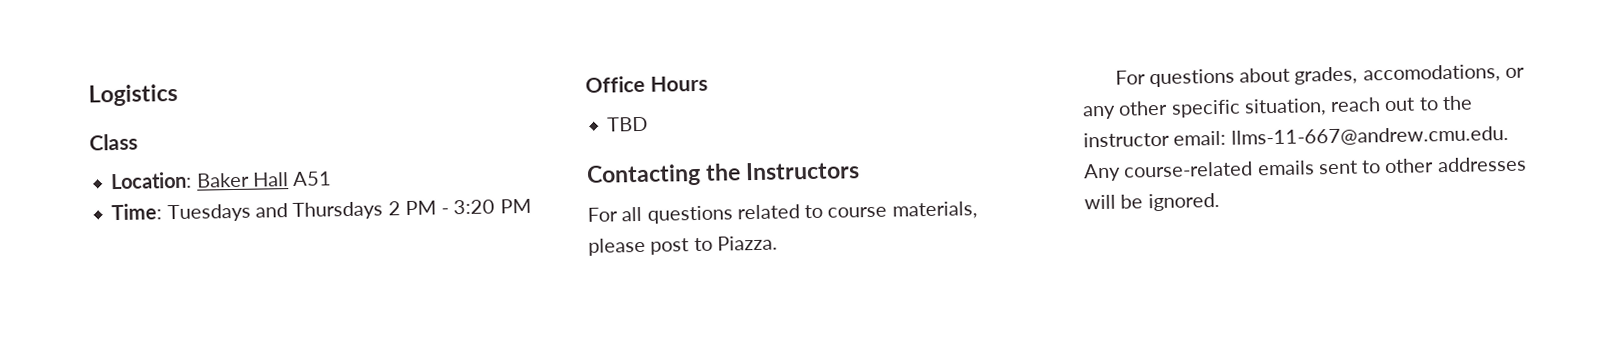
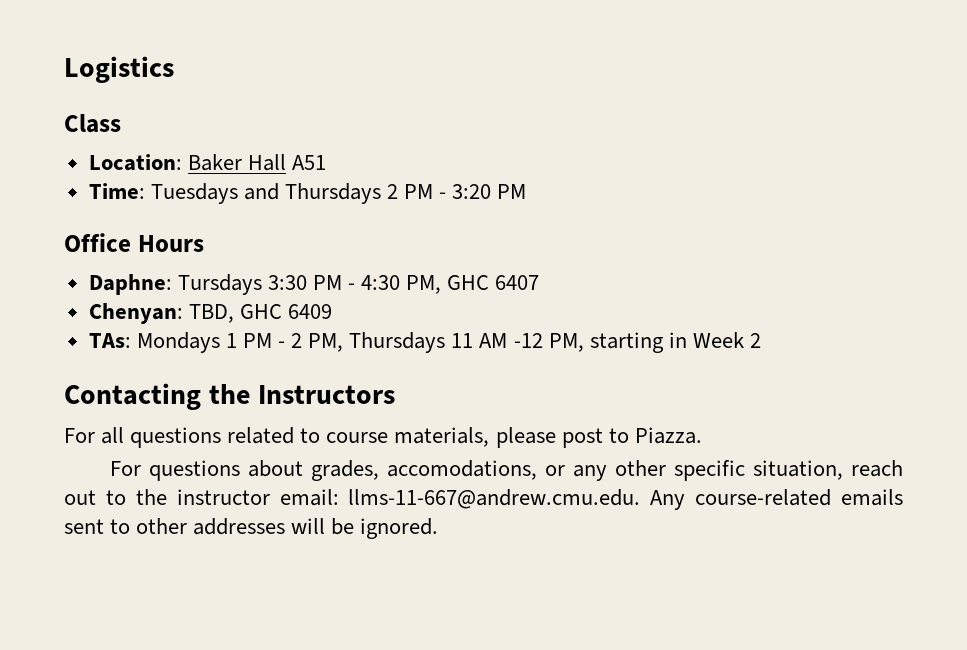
- TBD
+ Daphne: Tursdays 3:30 PM - 4:30 PM, GHC 6407
+ Chenyan: TBD, GHC 6409
+ TAs: Mondays 1 PM - 2 PM, Thursdays 11 AM -12 PM, starting in Week 2

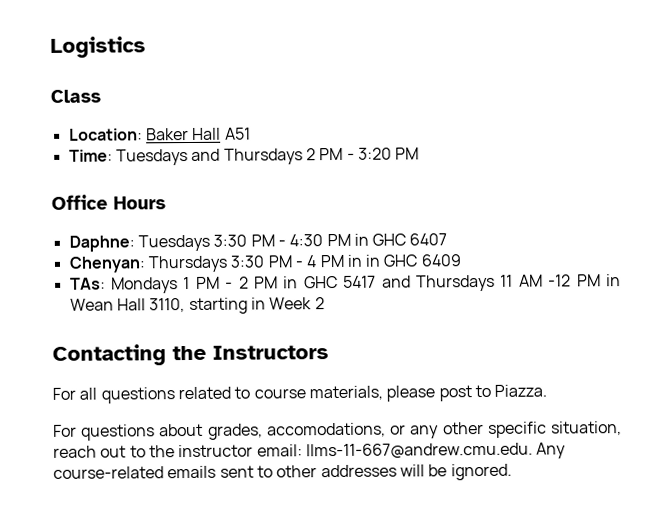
- Daphne: Tursdays 3:30 PM - 4:30 PM, GHC 6407
+ Daphne: Tuesdays 3:30 PM - 4:30 PM in GHC 6407
- Chenyan: TBD, GHC 6409
+ Chenyan: Thursdays 3:30 PM - 4 PM in in GHC 6409
- TAs: Mondays 1 PM - 2 PM, Thursdays 11 AM -12 PM, starting in Week 2
+ TAs: Mondays 1 PM - 2 PM in GHC 5417 and Thursdays 11 AM -12 PM in Wean Hall 3110, starting in Week 2

